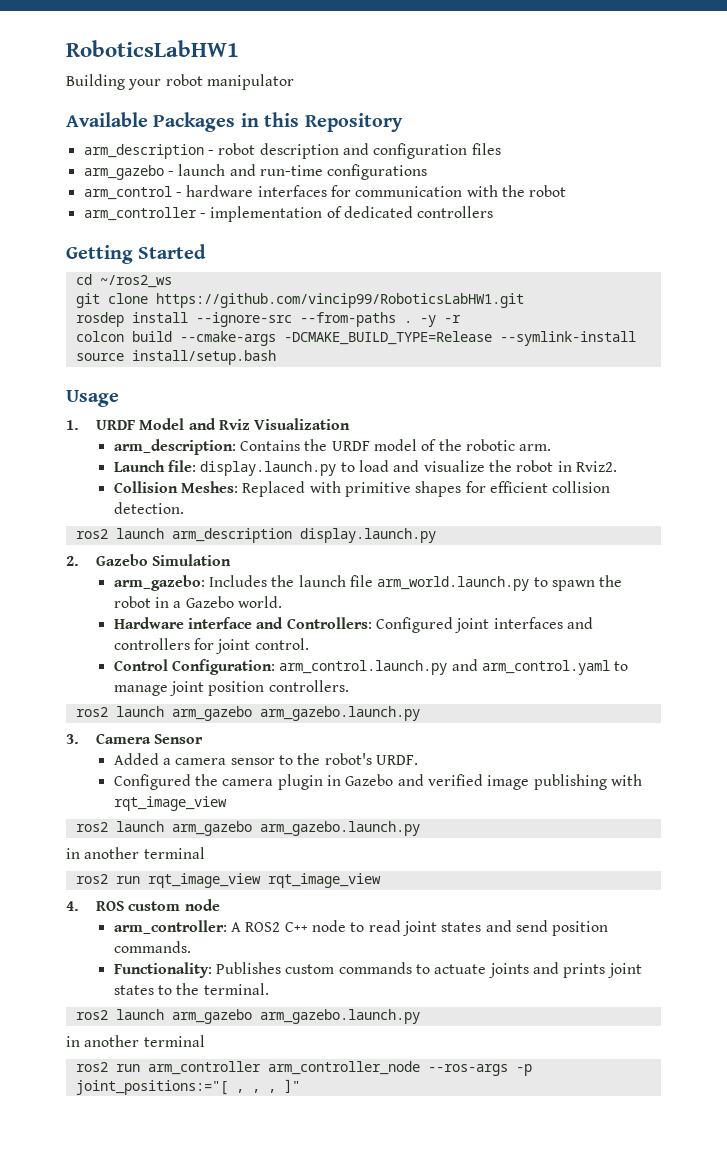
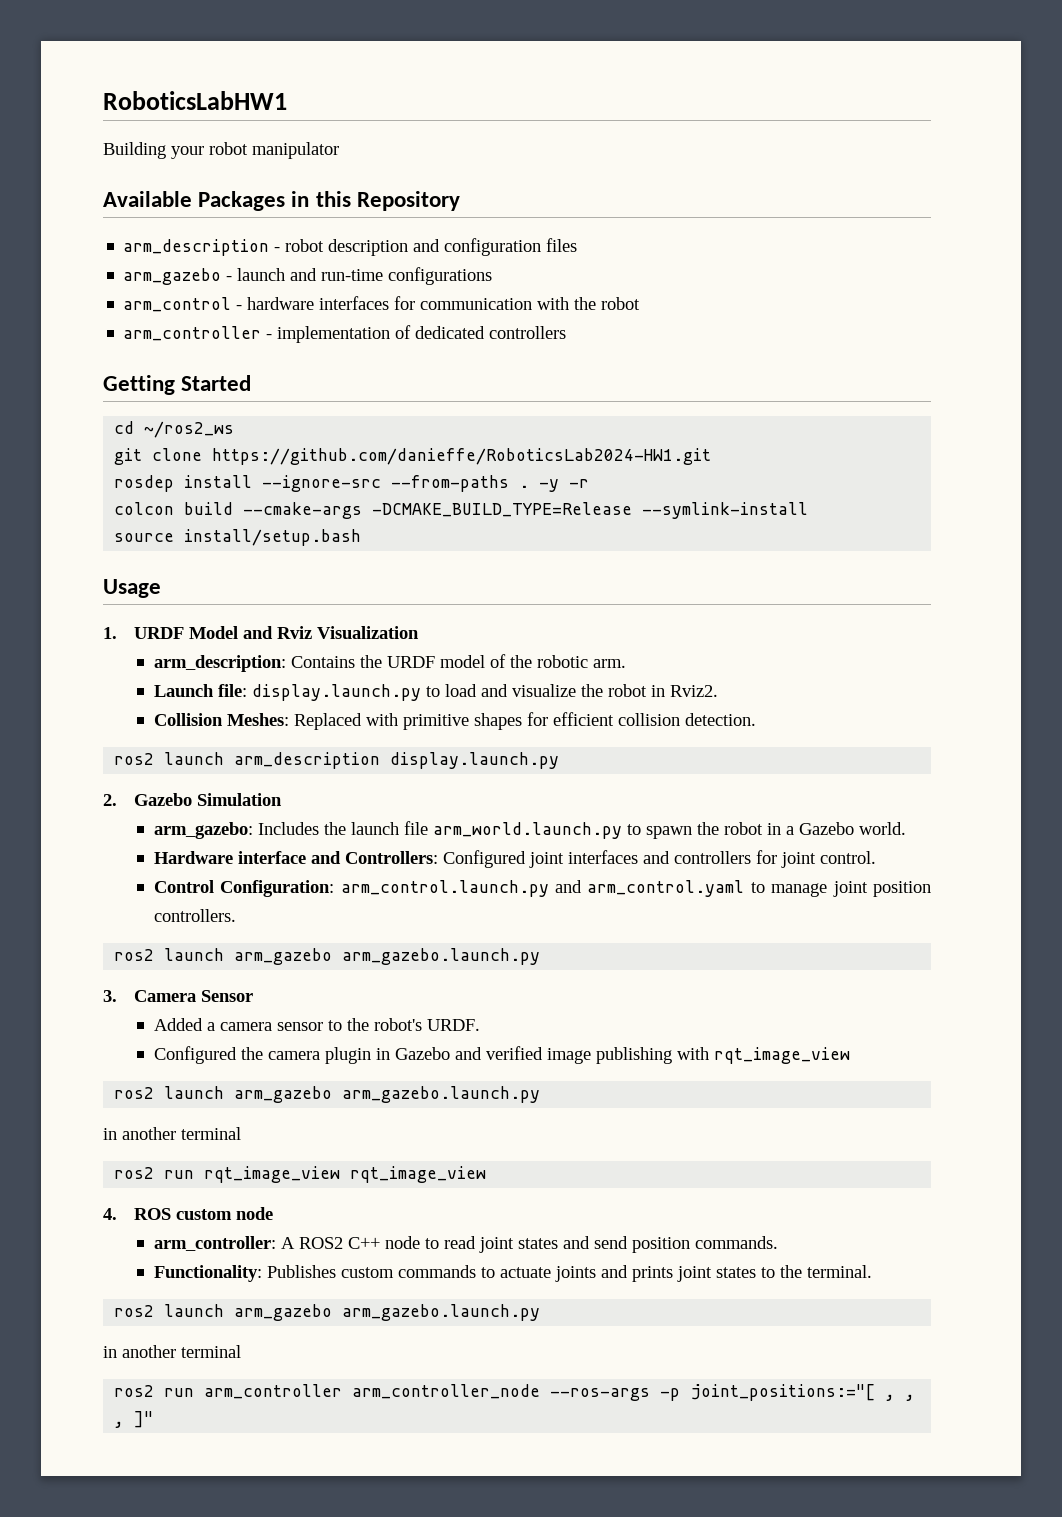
- git clone https://github.com/vincip99/RoboticsLabHW1.git
+ git clone https://github.com/danieffe/RoboticsLab2024-HW1.git

